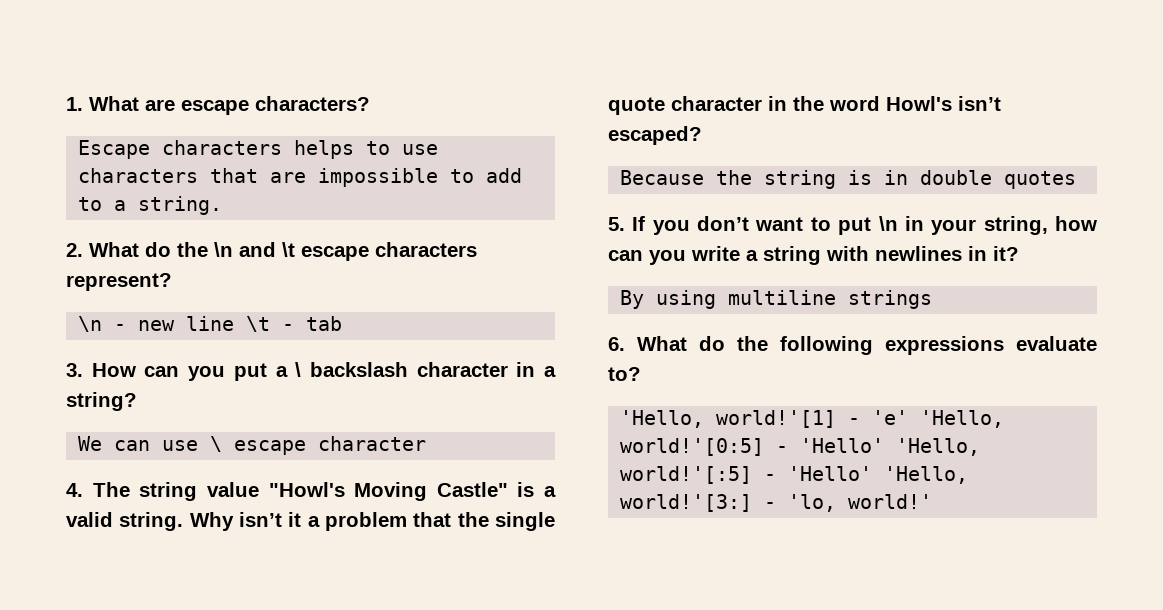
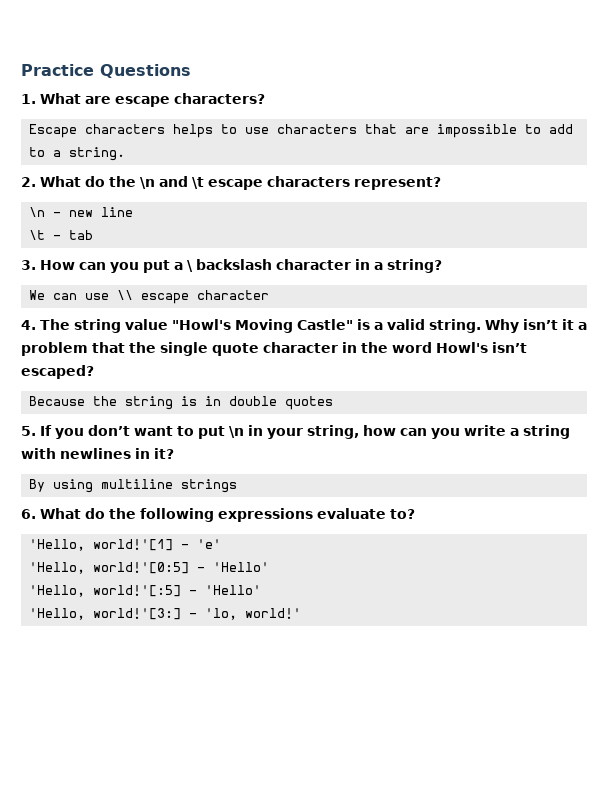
+ Practice Questions
- \n - new line \t - tab
+ \n - new line
+ \t - tab
- We can use \ escape character
+ We can use \\ escape character
- 'Hello, world!'[1] - 'e' 'Hello, world!'[0:5] - 'Hello' 'Hello, world!'[:5] - 'Hello' 'Hello, world!'[3:] - 'lo, world!'
+ 'Hello, world!'[1] - 'e'
+ 'Hello, world!'[0:5] - 'Hello'
+ 'Hello, world!'[:5] - 'Hello'
+ 'Hello, world!'[3:] - 'lo, world!'

